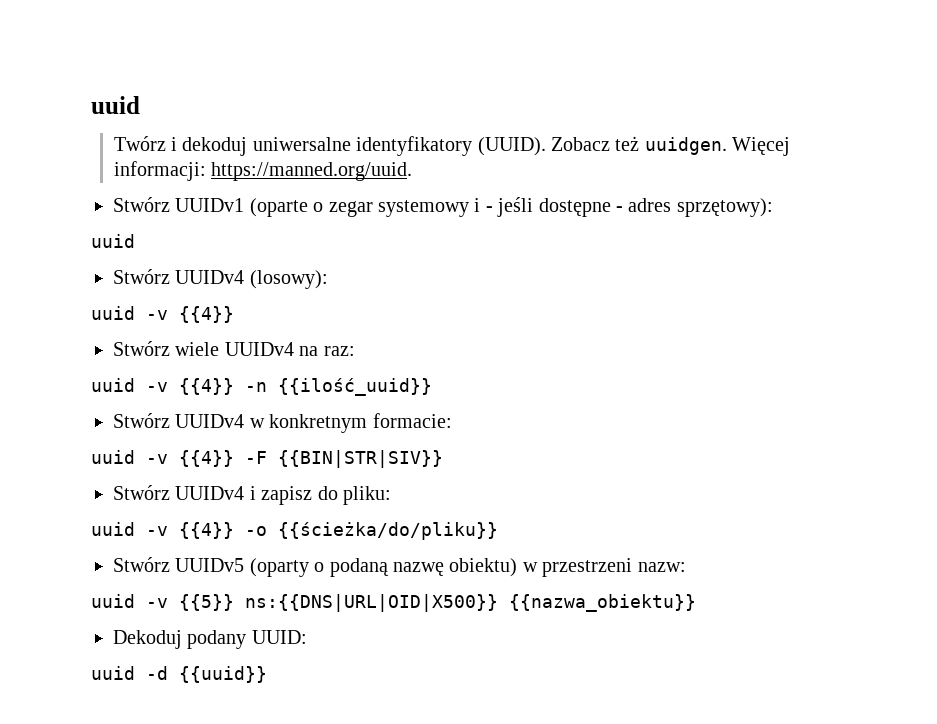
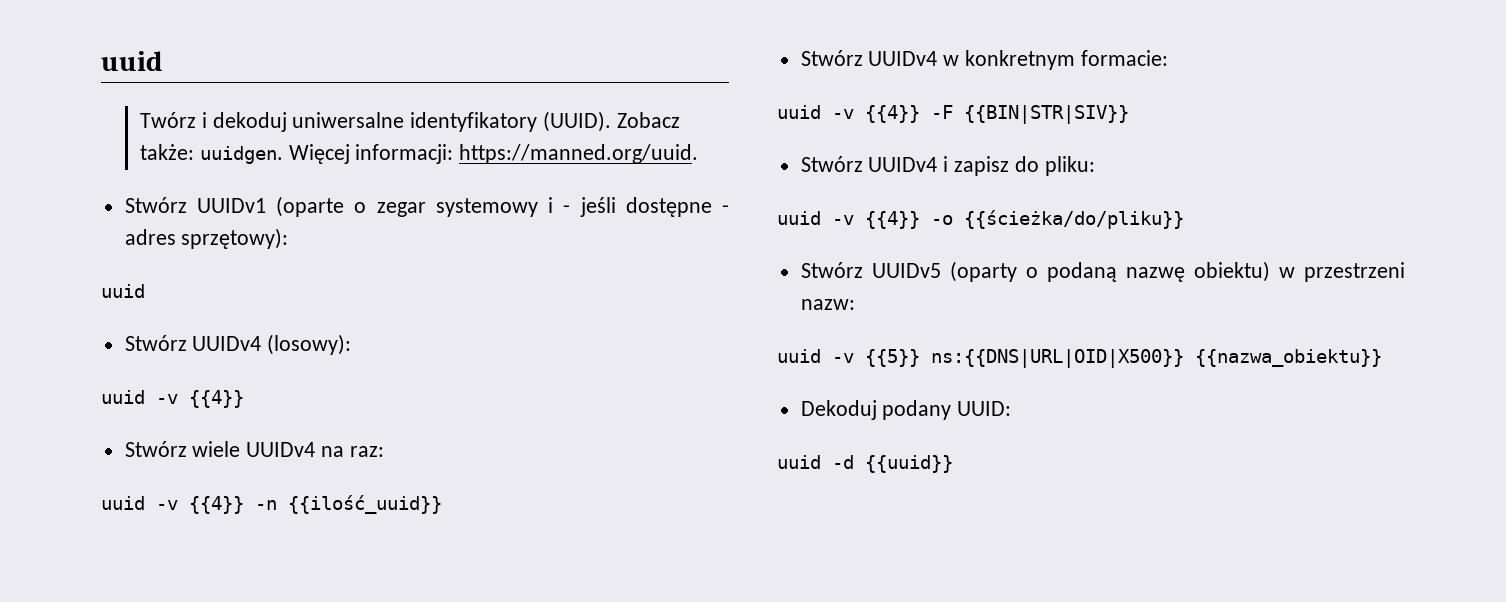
- Zobacz też uuidgen.
+ Zobacz także: uuidgen.

